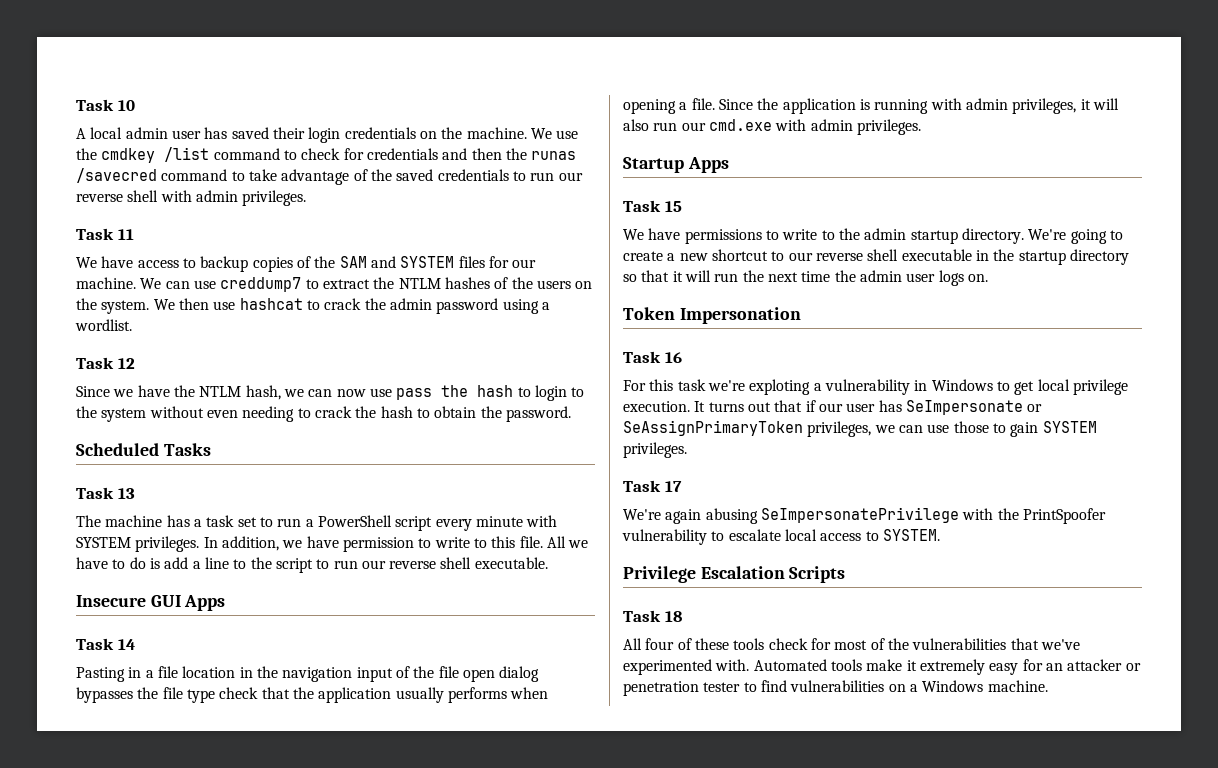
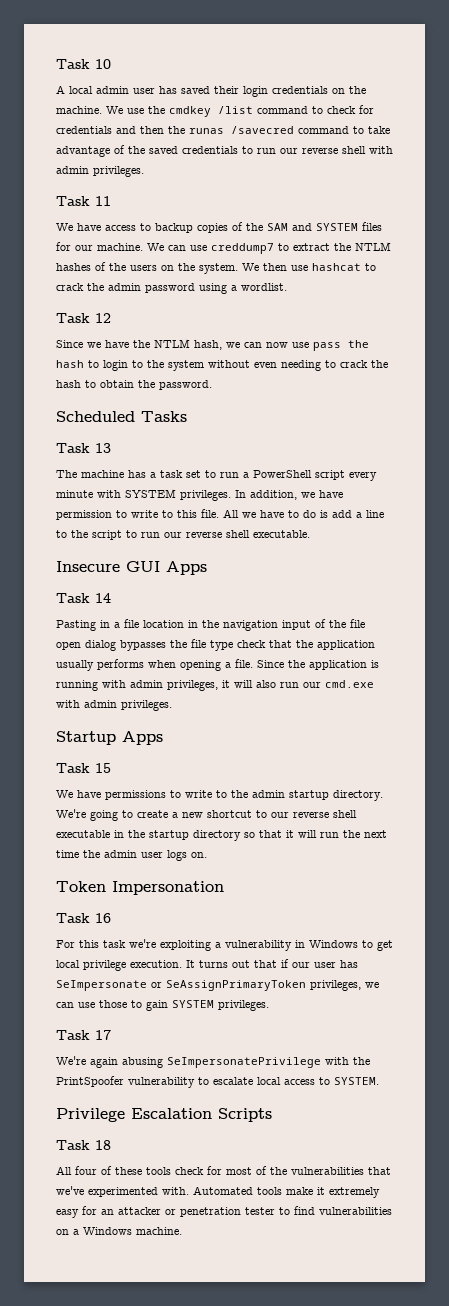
- For this task we're exploting a vulnerability in Windows to get local privilege execution.
+ For this task we're exploiting a vulnerability in Windows to get local privilege execution.

